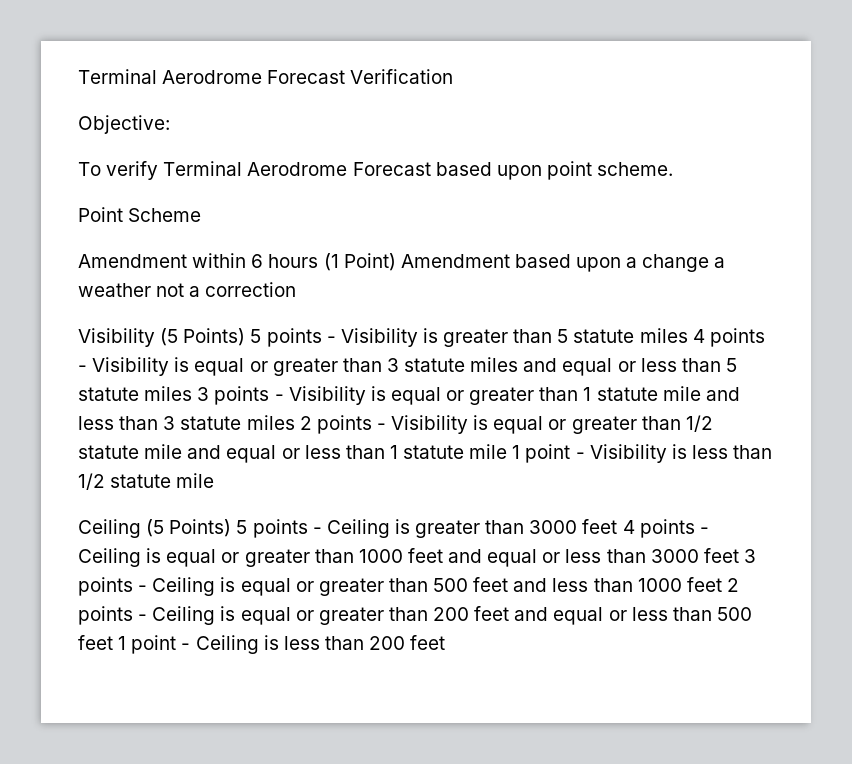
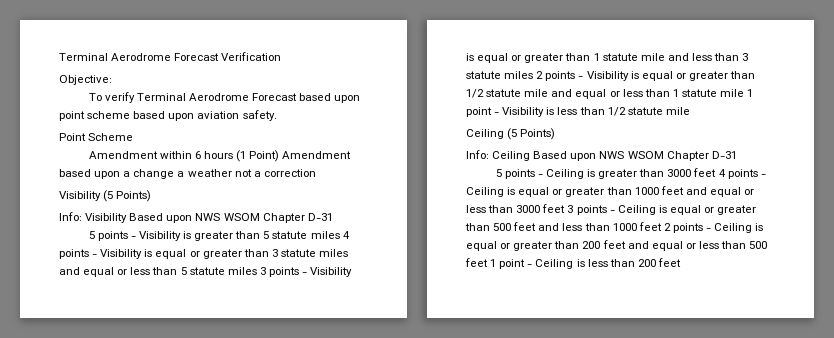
- To verify Terminal Aerodrome Forecast based upon point scheme.
+ To verify Terminal Aerodrome Forecast based upon point scheme based upon aviation safety.
- Visibility (5 Points) 5 points - Visibility is greater than 5 statute miles 4 points - Visibility is equal or greater than 3 statute miles and equal or less than 5 statute miles 3 points - Visibility is equal or greater than 1 statute mile and less than 3 statute miles 2 points - Visibility is equal or greater than 1/2 statute mile and equal or less than 1 statute mile 1 point - Visibility is less than 1/2 statute mile
+ Visibility (5 Points)
+ Info: Visibility Based upon NWS WSOM Chapter D-31
+ 5 points - Visibility is greater than 5 statute miles 4 points - Visibility is equal or greater than 3 statute miles and equal or less than 5 statute miles 3 points - Visibility is equal or greater than 1 statute mile and less than 3 statute miles 2 points - Visibility is equal or greater than 1/2 statute mile and equal or less than 1 statute mile 1 point - Visibility is less than 1/2 statute mile
- Ceiling (5 Points) 5 points - Ceiling is greater than 3000 feet 4 points - Ceiling is equal or greater than 1000 feet and equal or less than 3000 feet 3 points - Ceiling is equal or greater than 500 feet and less than 1000 feet 2 points - Ceiling is equal or greater than 200 feet and equal or less than 500 feet 1 point - Ceiling is less than 200 feet
+ Ceiling (5 Points)
+ Info: Ceiling Based upon NWS WSOM Chapter D-31
+ 5 points - Ceiling is greater than 3000 feet 4 points - Ceiling is equal or greater than 1000 feet and equal or less than 3000 feet 3 points - Ceiling is equal or greater than 500 feet and less than 1000 feet 2 points - Ceiling is equal or greater than 200 feet and equal or less than 500 feet 1 point - Ceiling is less than 200 feet

